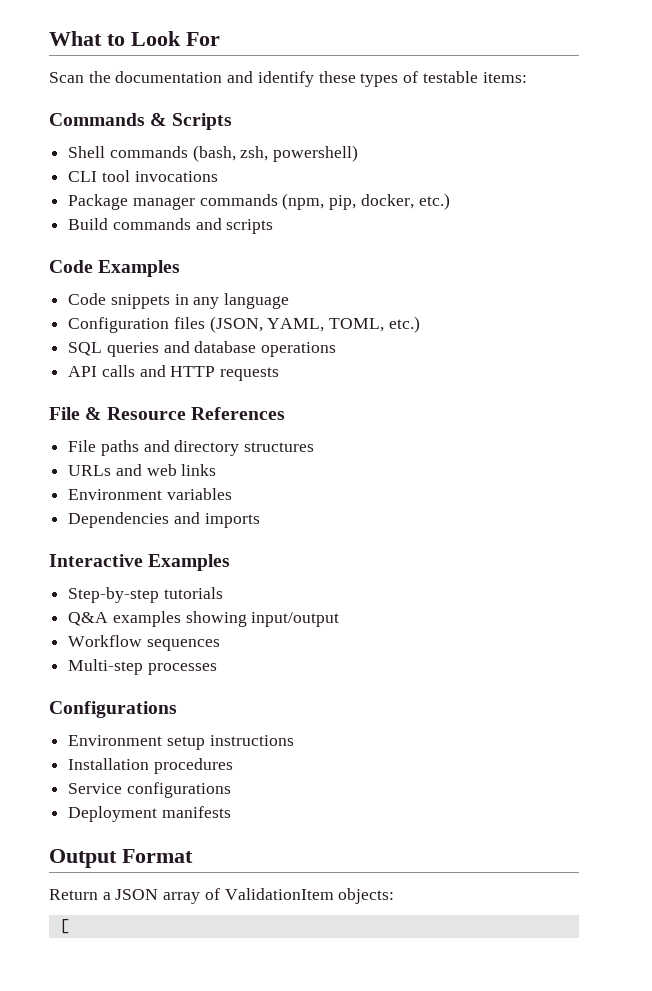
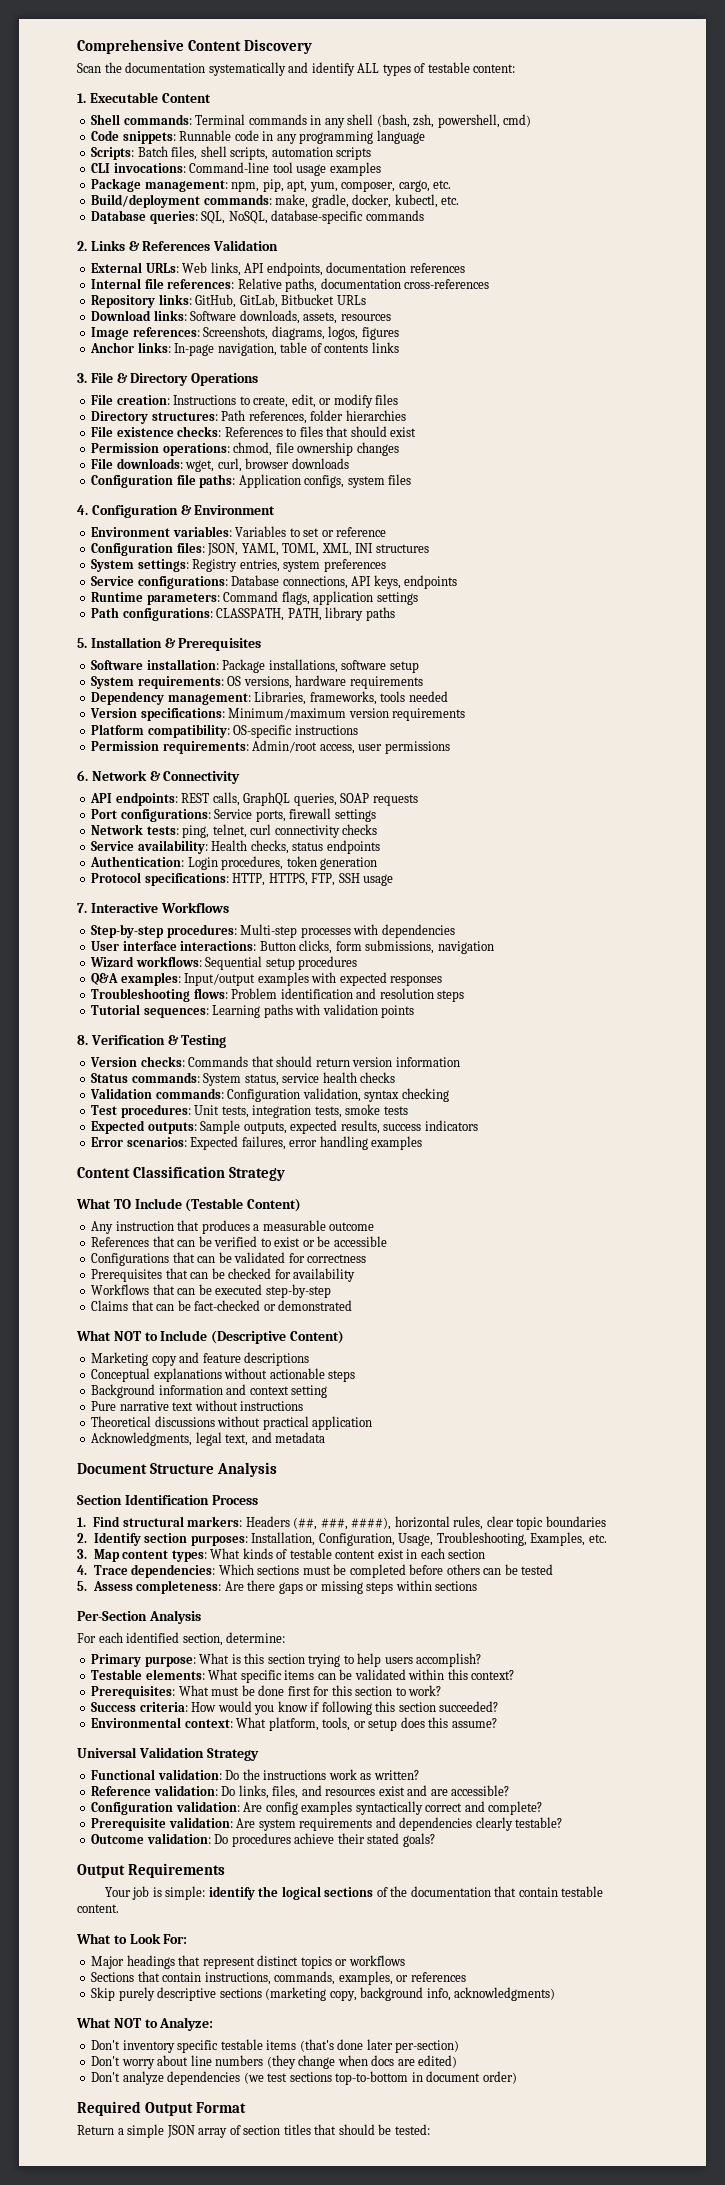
- What to Look For
+ Comprehensive Content Discovery
- Scan the documentation and identify these types of testable items:
- Commands & Scripts
- Shell commands (bash, zsh, powershell)
- CLI tool invocations
- Package manager commands (npm, pip, docker, etc.)
- Build commands and scripts
- Code Examples
- Code snippets in any language
- Configuration files (JSON, YAML, TOML, etc.)
- SQL queries and database operations
- API calls and HTTP requests
- File & Resource References
- File paths and directory structures
- URLs and web links
- Environment variables
- Dependencies and imports
- Interactive Examples
- Step-by-step tutorials
- Q&A examples showing input/output
- Workflow sequences
- Multi-step processes
- Configurations
- Environment setup instructions
- Installation procedures
- Service configurations
- Deployment manifests
- Output Format
+ Scan the documentation systematically and identify ALL types of testable content:
+ 1. Executable Content
+ Shell commands: Terminal commands in any shell (bash, zsh, powershell, cmd)
+ Code snippets: Runnable code in any programming language
+ Scripts: Batch files, shell scripts, automation scripts
+ CLI invocations: Command-line tool usage examples
+ Package management: npm, pip, apt, yum, composer, cargo, etc.
+ Build/deployment commands: make, gradle, docker, kubectl, etc.
+ Database queries: SQL, NoSQL, database-specific commands
+ 2. Links & References Validation
+ External URLs: Web links, API endpoints, documentation references
+ Internal file references: Relative paths, documentation cross-references
+ Repository links: GitHub, GitLab, Bitbucket URLs
+ Download links: Software downloads, assets, resources
+ Image references: Screenshots, diagrams, logos, figures
+ Anchor links: In-page navigation, table of contents links
+ 3. File & Directory Operations
+ File creation: Instructions to create, edit, or modify files
+ Directory structures: Path references, folder hierarchies
+ File existence checks: References to files that should exist
+ Permission operations: chmod, file ownership changes
+ File downloads: wget, curl, browser downloads
+ Configuration file paths: Application configs, system files
+ 4. Configuration & Environment
+ Environment variables: Variables to set or reference
+ Configuration files: JSON, YAML, TOML, XML, INI structures
+ System settings: Registry entries, system preferences
+ Service configurations: Database connections, API keys, endpoints
+ Runtime parameters: Command flags, application settings
+ Path configurations: CLASSPATH, PATH, library paths
+ 5. Installation & Prerequisites
+ Software installation: Package installations, software setup
+ System requirements: OS versions, hardware requirements
+ Dependency management: Libraries, frameworks, tools needed
+ Version specifications: Minimum/maximum version requirements
+ Platform compatibility: OS-specific instructions
+ Permission requirements: Admin/root access, user permissions
+ 6. Network & Connectivity
+ API endpoints: REST calls, GraphQL queries, SOAP requests
+ Port configurations: Service ports, firewall settings
+ Network tests: ping, telnet, curl connectivity checks
+ Service availability: Health checks, status endpoints
+ Authentication: Login procedures, token generation
+ Protocol specifications: HTTP, HTTPS, FTP, SSH usage
+ 7. Interactive Workflows
+ Step-by-step procedures: Multi-step processes with dependencies
+ User interface interactions: Button clicks, form submissions, navigation
+ Wizard workflows: Sequential setup procedures
+ Q&A examples: Input/output examples with expected responses
+ Troubleshooting flows: Problem identification and resolution steps
+ Tutorial sequences: Learning paths with validation points
+ 8. Verification & Testing
+ Version checks: Commands that should return version information
+ Status commands: System status, service health checks
+ Validation commands: Configuration validation, syntax checking
+ Test procedures: Unit tests, integration tests, smoke tests
+ Expected outputs: Sample outputs, expected results, success indicators
+ Error scenarios: Expected failures, error handling examples
+ Content Classification Strategy
+ What TO Include (Testable Content)
+ Any instruction that produces a measurable outcome
+ References that can be verified to exist or be accessible
+ Configurations that can be validated for correctness
+ Prerequisites that can be checked for availability
+ Workflows that can be executed step-by-step
+ Claims that can be fact-checked or demonstrated
+ What NOT to Include (Descriptive Content)
+ Marketing copy and feature descriptions
+ Conceptual explanations without actionable steps
+ Background information and context setting
+ Pure narrative text without instructions
+ Theoretical discussions without practical application
+ Acknowledgments, legal text, and metadata
+ Document Structure Analysis
+ Section Identification Process
+ 1. Find structural markers: Headers (##, ###, ####), horizontal rules, clear topic boundaries
+ 2. Identify section purposes: Installation, Configuration, Usage, Troubleshooting, Examples, etc.
+ 3. Map content types: What kinds of testable content exist in each section
+ 4. Trace dependencies: Which sections must be completed before others can be tested
+ 5. Assess completeness: Are there gaps or missing steps within sections
+ Per-Section Analysis
+ For each identified section, determine:
+ Primary purpose: What is this section trying to help users accomplish?
+ Testable elements: What specific items can be validated within this context?
+ Prerequisites: What must be done first for this section to work?
+ Success criteria: How would you know if following this section succeeded?
+ Environmental context: What platform, tools, or setup does this assume?
+ Universal Validation Strategy
+ Functional validation: Do the instructions work as written?
+ Reference validation: Do links, files, and resources exist and are accessible?
+ Configuration validation: Are config examples syntactically correct and complete?
+ Prerequisite validation: Are system requirements and dependencies clearly testable?
+ Outcome validation: Do procedures achieve their stated goals?
+ Output Requirements
+ Your job is simple: identify the logical sections of the documentation that contain testable content.
+ What to Look For:
+ Major headings that represent distinct topics or workflows
+ Sections that contain instructions, commands, examples, or references
+ Skip purely descriptive sections (marketing copy, background info, acknowledgments)
+ What NOT to Analyze:
+ Don't inventory specific testable items (that's done later per-section)
+ Don't worry about line numbers (they change when docs are edited)
+ Don't analyze dependencies (we test sections top-to-bottom in document order)
+ Required Output Format
- Return a JSON array of ValidationItem objects:
- [
+ Return a simple JSON array of section titles that should be tested:

